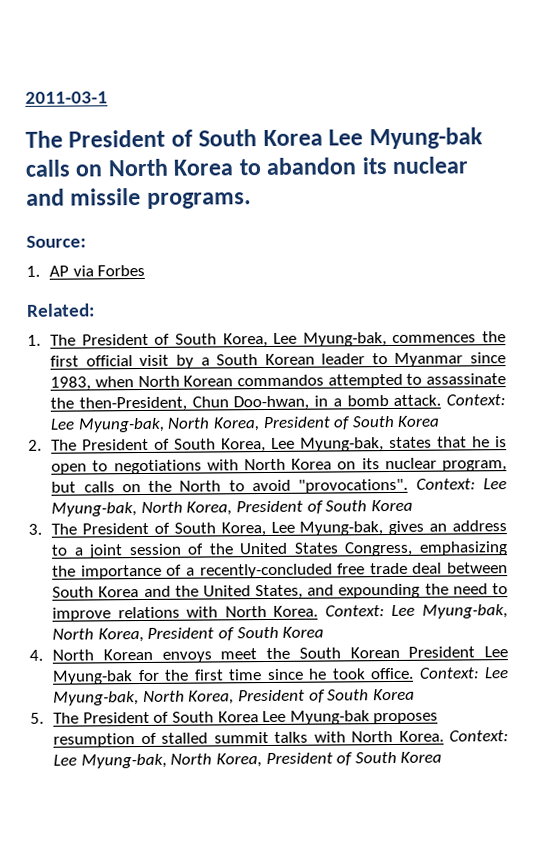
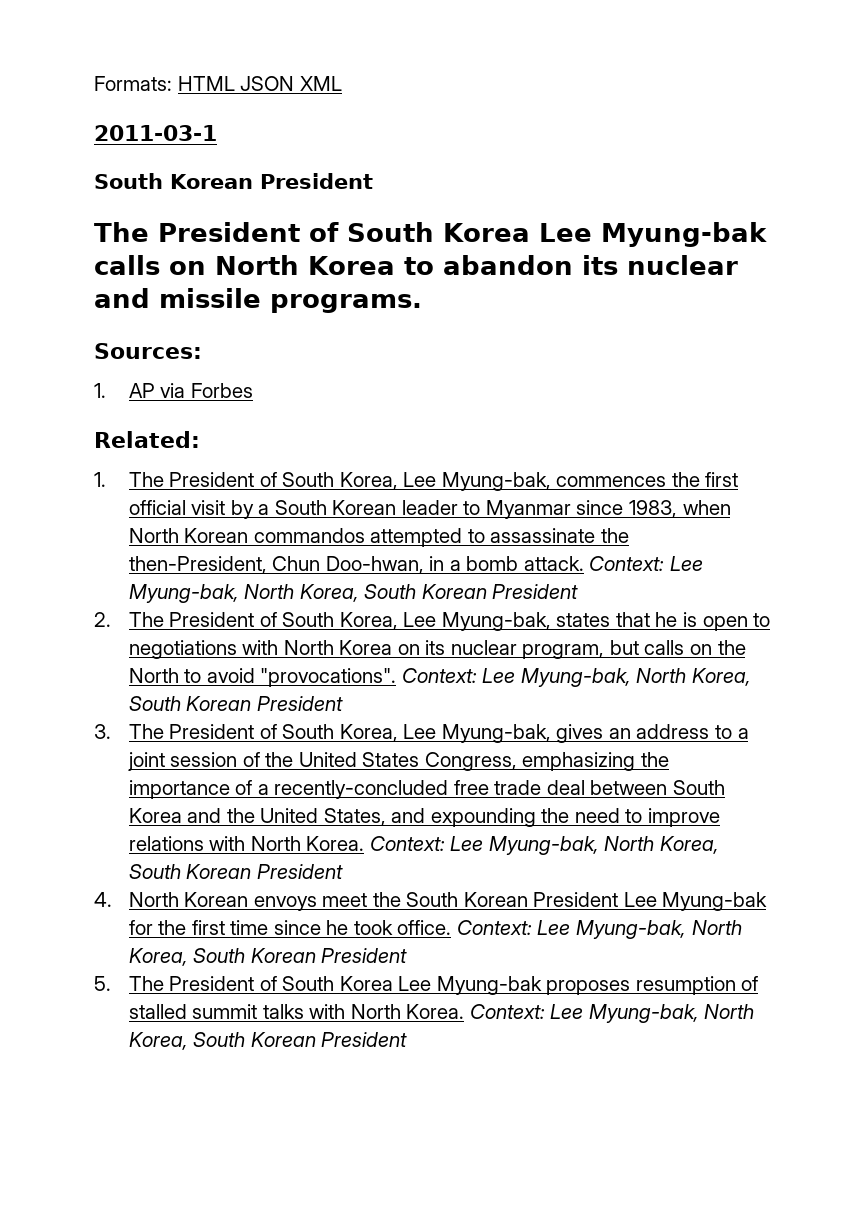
+ Formats: HTML JSON XML
  2011-03-1
+ South Korean President
- Source:
+ Sources:
- 1. The President of South Korea, Lee Myung-bak, commences the first official visit by a South Korean leader to Myanmar since 1983, when North Korean commandos attempted to assassinate the then-President, Chun Doo-hwan, in a bomb attack. Context: Lee Myung-bak, North Korea, President of South Korea
+ 1. The President of South Korea, Lee Myung-bak, commences the first official visit by a South Korean leader to Myanmar since 1983, when North Korean commandos attempted to assassinate the then-President, Chun Doo-hwan, in a bomb attack. Context: Lee Myung-bak, North Korea, South Korean President
- 2. The President of South Korea, Lee Myung-bak, states that he is open to negotiations with North Korea on its nuclear program, but calls on the North to avoid "provocations". Context: Lee Myung-bak, North Korea, President of South Korea
+ 2. The President of South Korea, Lee Myung-bak, states that he is open to negotiations with North Korea on its nuclear program, but calls on the North to avoid "provocations". Context: Lee Myung-bak, North Korea, South Korean President
- 3. The President of South Korea, Lee Myung-bak, gives an address to a joint session of the United States Congress, emphasizing the importance of a recently-concluded free trade deal between South Korea and the United States, and expounding the need to improve relations with North Korea. Context: Lee Myung-bak, North Korea, President of South Korea
+ 3. The President of South Korea, Lee Myung-bak, gives an address to a joint session of the United States Congress, emphasizing the importance of a recently-concluded free trade deal between South Korea and the United States, and expounding the need to improve relations with North Korea. Context: Lee Myung-bak, North Korea, South Korean President
- 4. North Korean envoys meet the South Korean President Lee Myung-bak for the first time since he took office. Context: Lee Myung-bak, North Korea, President of South Korea
+ 4. North Korean envoys meet the South Korean President Lee Myung-bak for the first time since he took office. Context: Lee Myung-bak, North Korea, South Korean President
- 5. The President of South Korea Lee Myung-bak proposes resumption of stalled summit talks with North Korea. Context: Lee Myung-bak, North Korea, President of South Korea
+ 5. The President of South Korea Lee Myung-bak proposes resumption of stalled summit talks with North Korea. Context: Lee Myung-bak, North Korea, South Korean President

